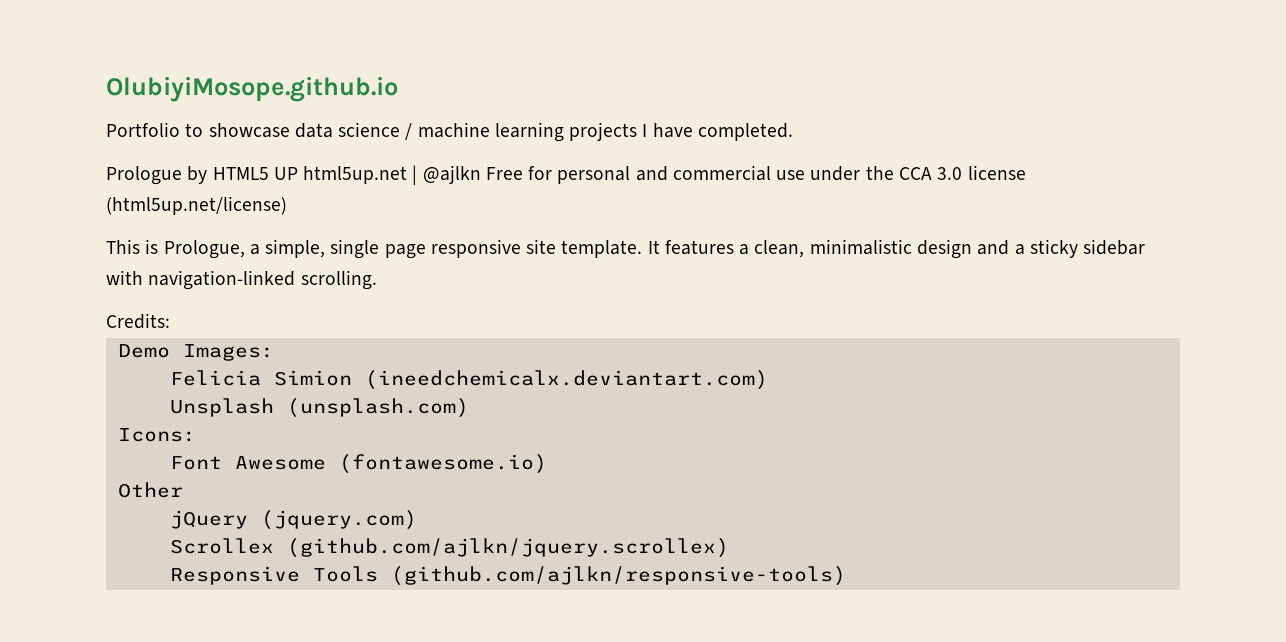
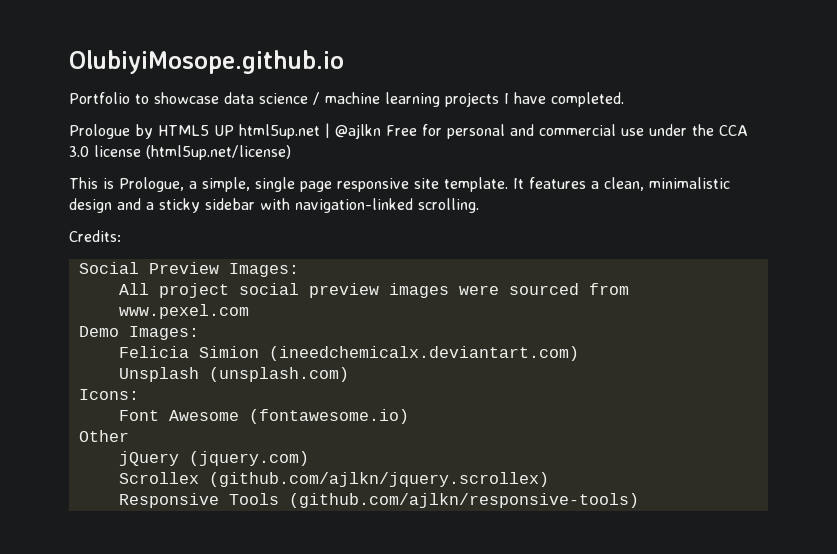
+ Social Preview Images:
+ All project social preview images were sourced from www.pexel.com

